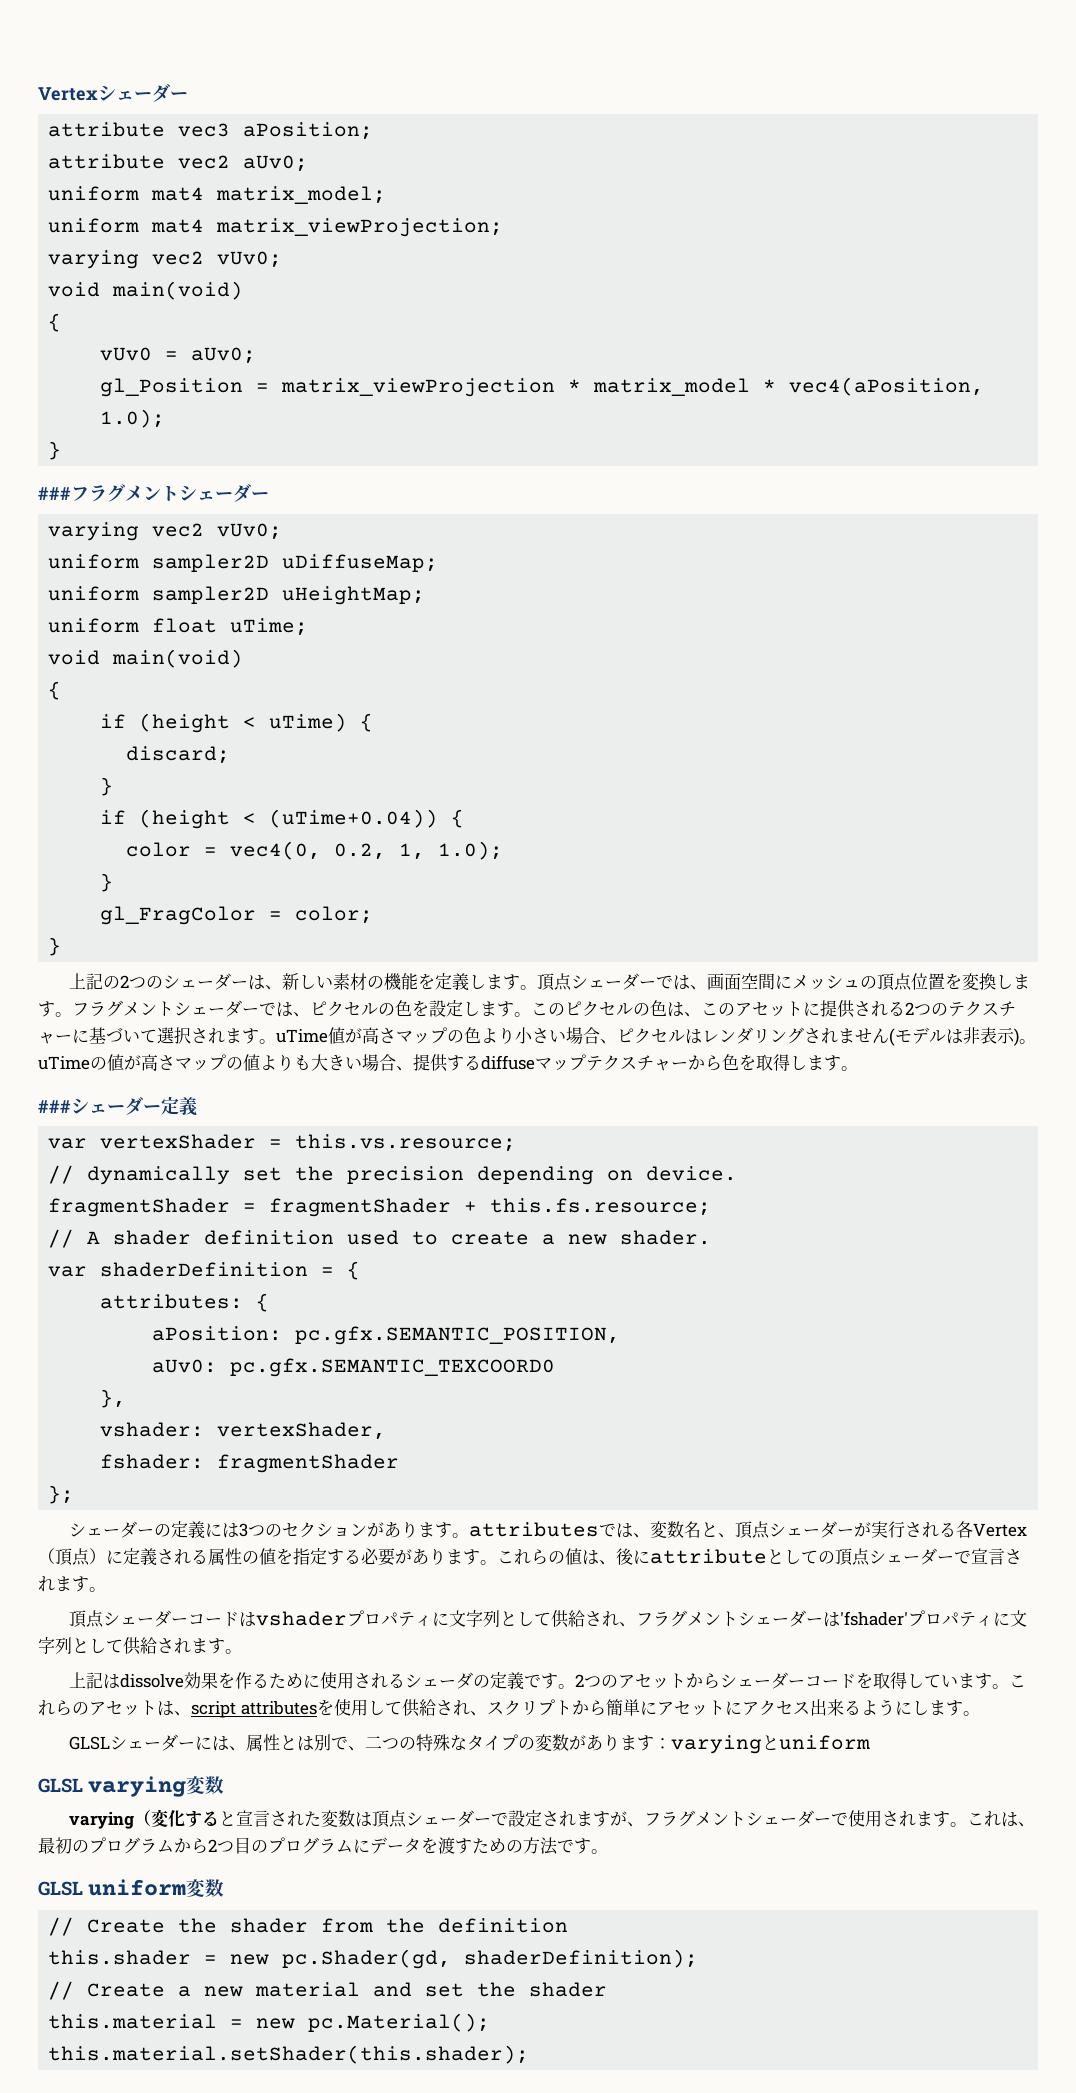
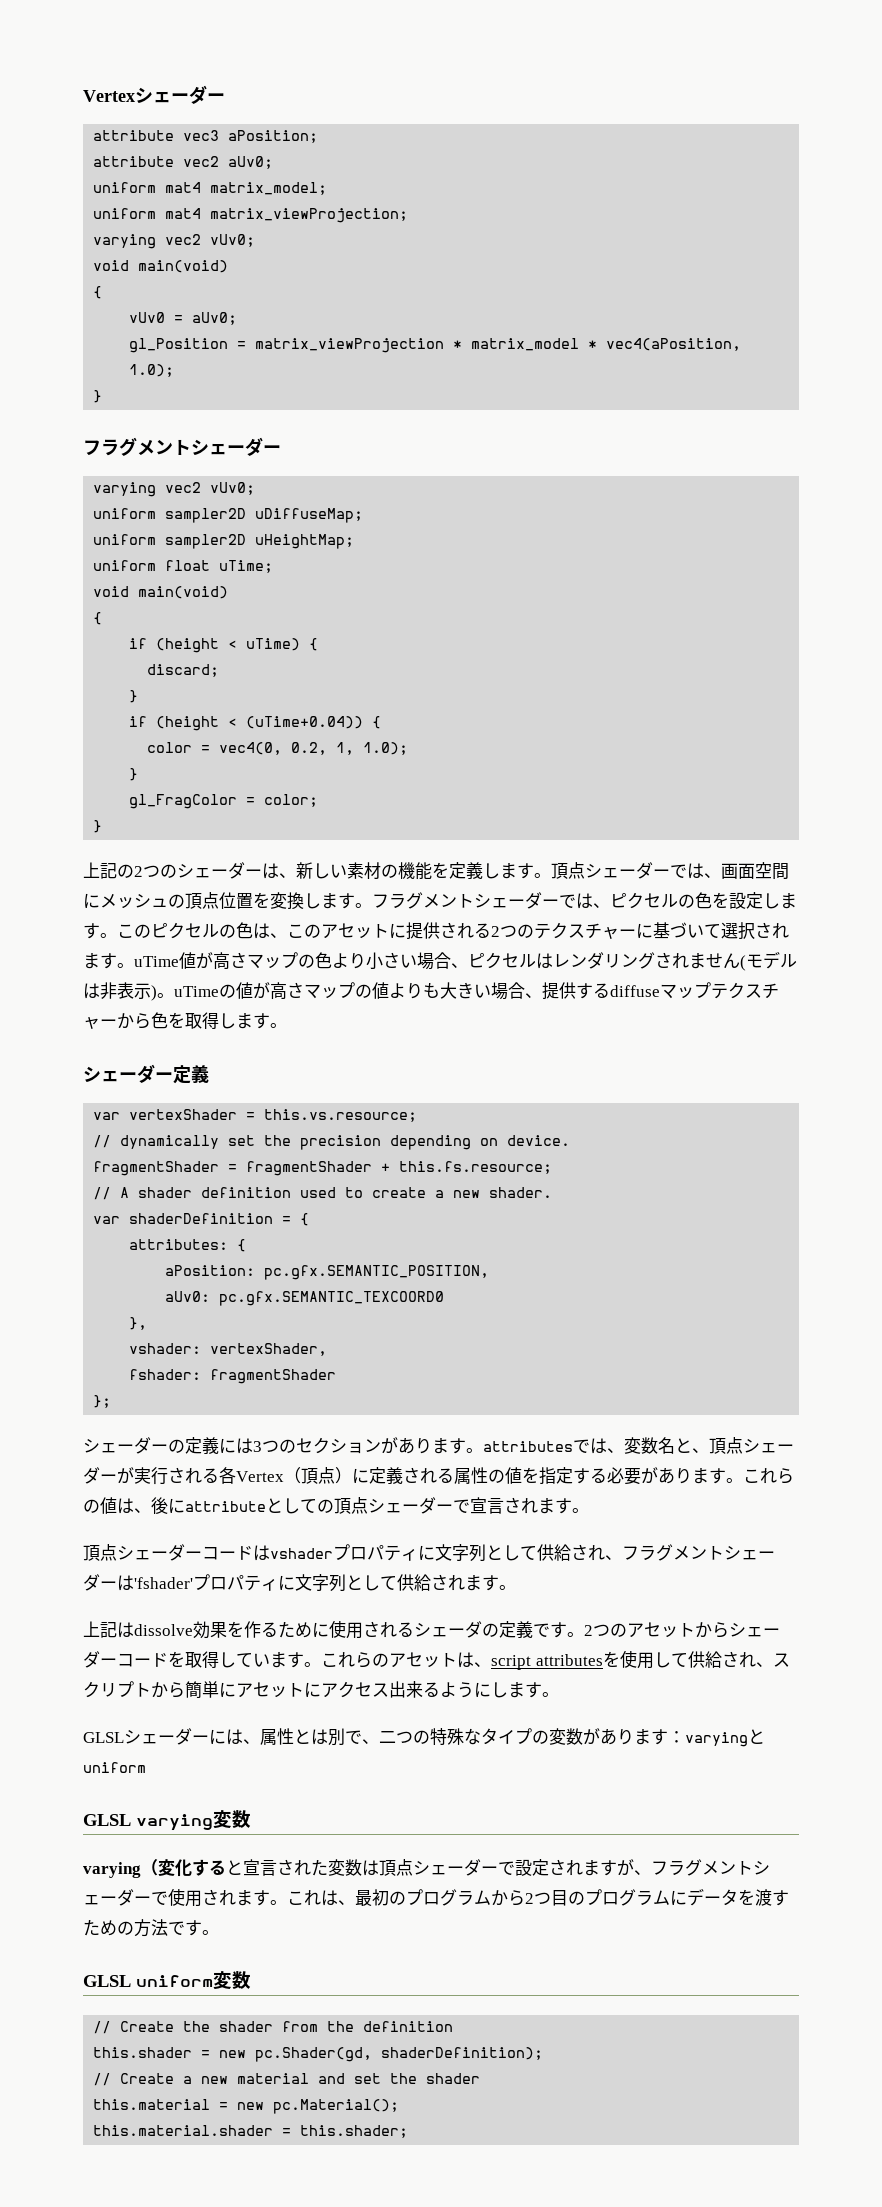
  gl_Position = matrix_viewProjection * matrix_model * vec4(aPosition, 1.0);
  }
- ###フラグメントシェーダー
+ フラグメントシェーダー
- ###シェーダー定義
+ シェーダー定義
- this.material.setShader(this.shader);
+ this.material.shader = this.shader;

